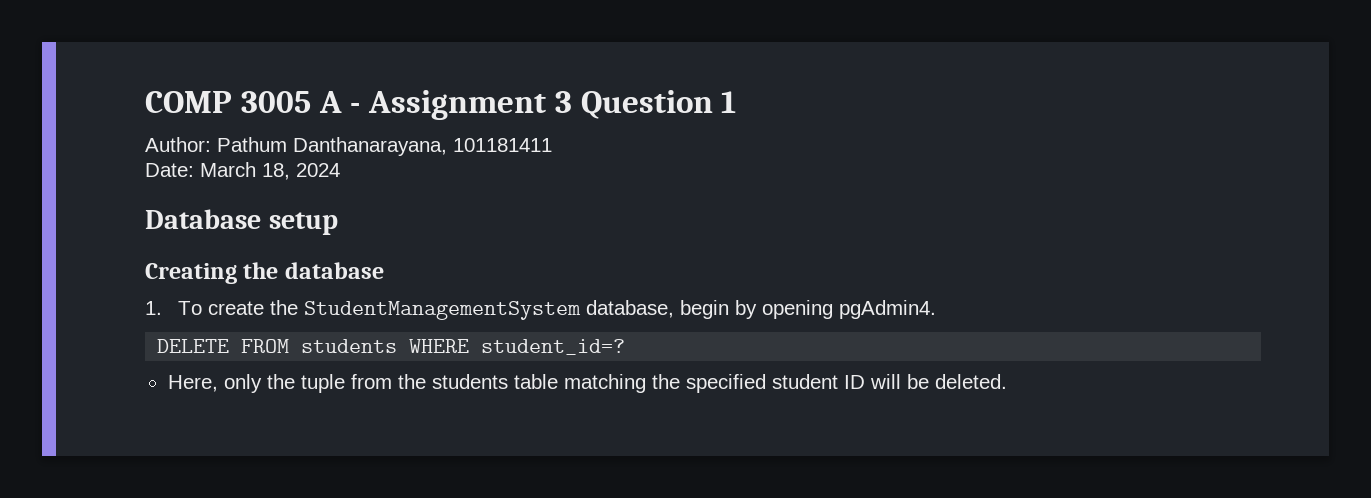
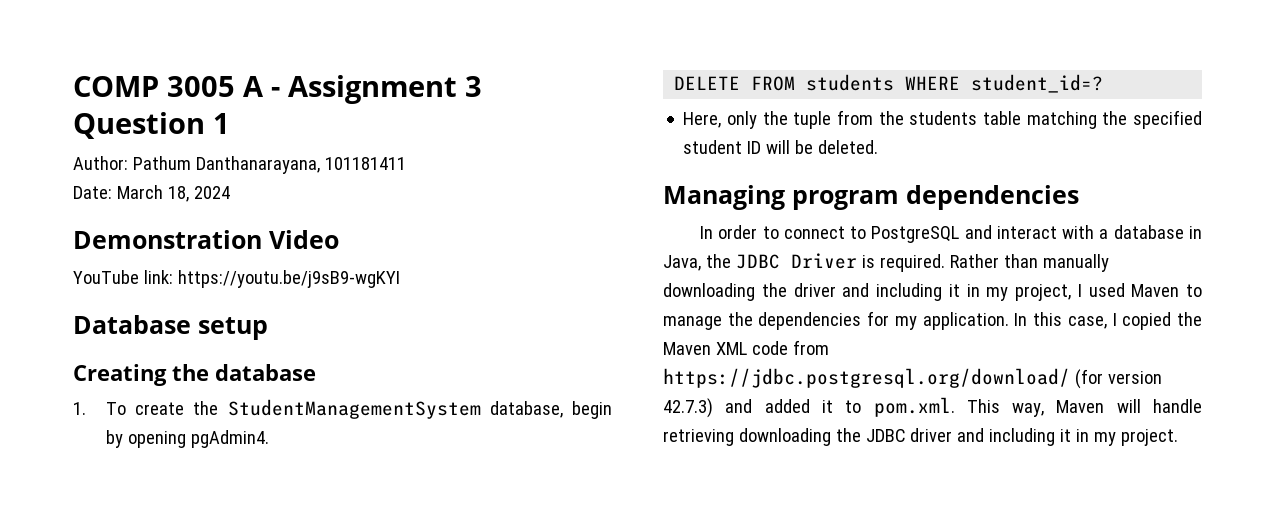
+ Demonstration Video
+ YouTube link: https://youtu.be/j9sB9-wgKYI
+ Managing program dependencies
+ In order to connect to PostgreSQL and interact with a database in Java, the JDBC Driver is required. Rather than manually downloading the driver and including it in my project, I used Maven to manage the dependencies for my application. In this case, I copied the Maven XML code from https://jdbc.postgresql.org/download/ (for version 42.7.3) and added it to pom.xml. This way, Maven will handle retrieving downloading the JDBC driver and including it in my project.

